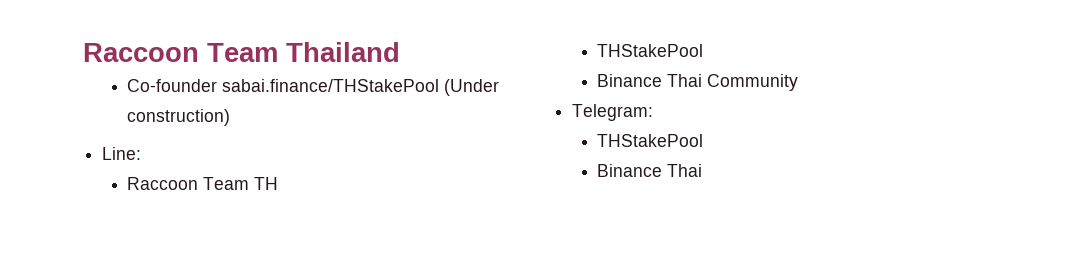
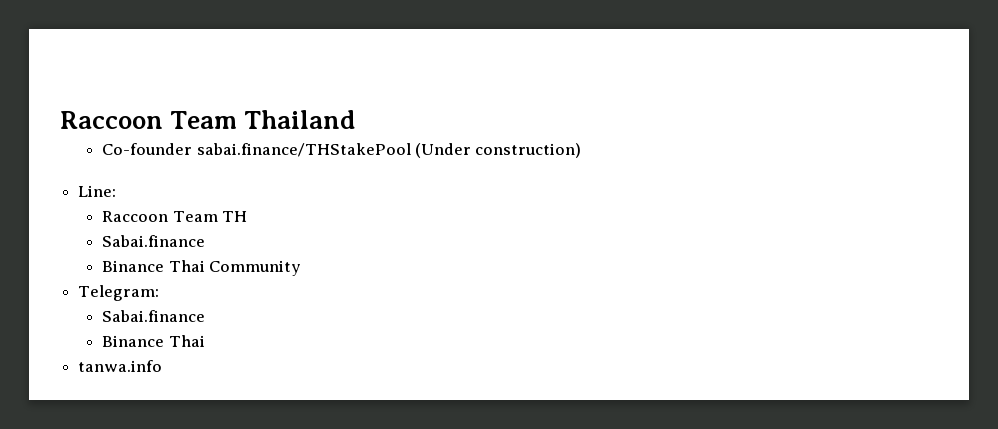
  Raccoon Team TH
- THStakePool
+ Sabai.finance
  Telegram:
- THStakePool
+ Sabai.finance
  Binance Thai
+ tanwa.info

